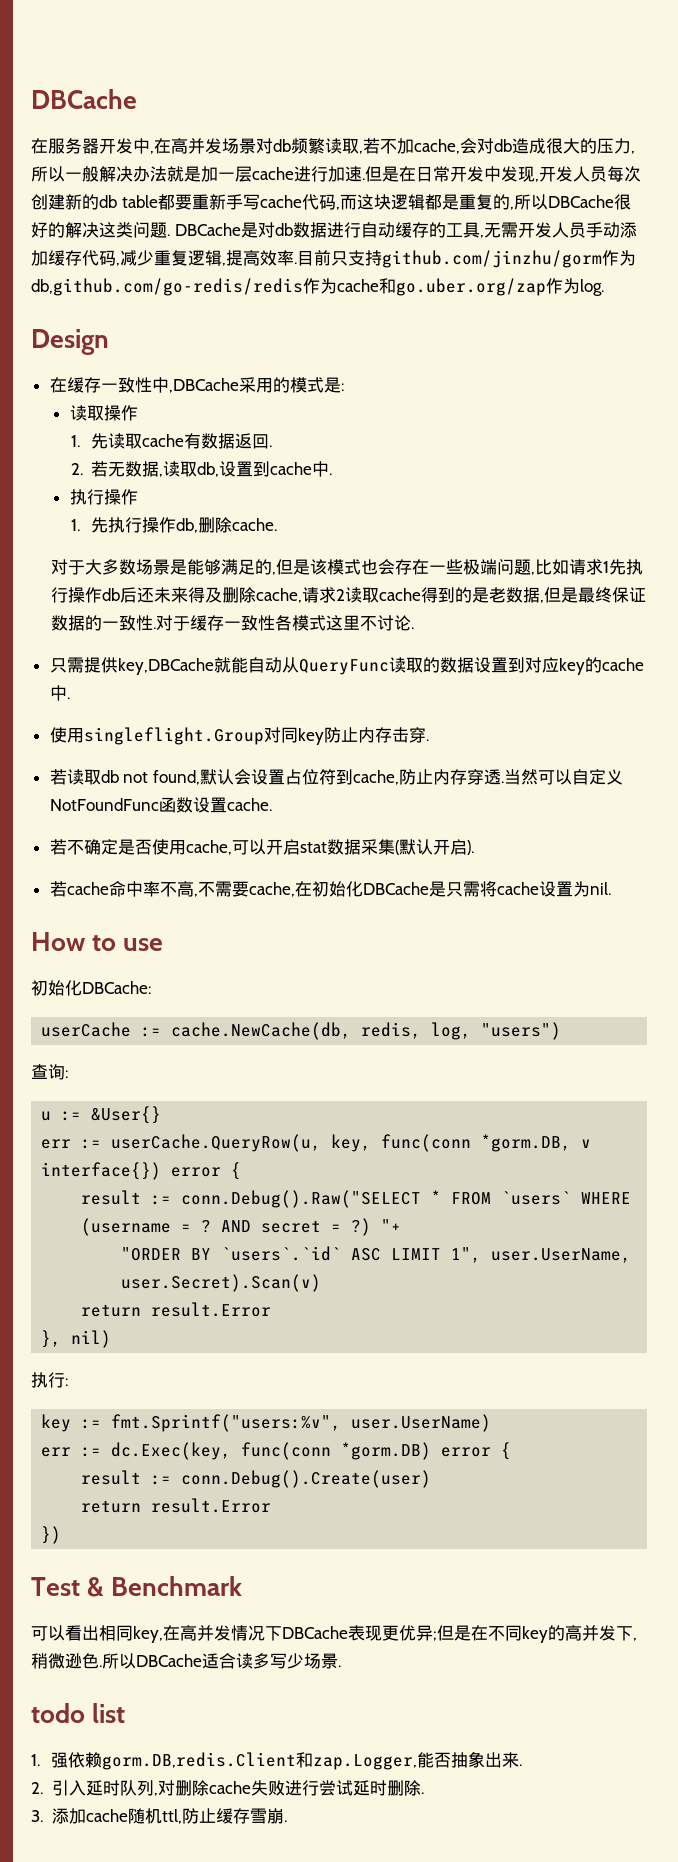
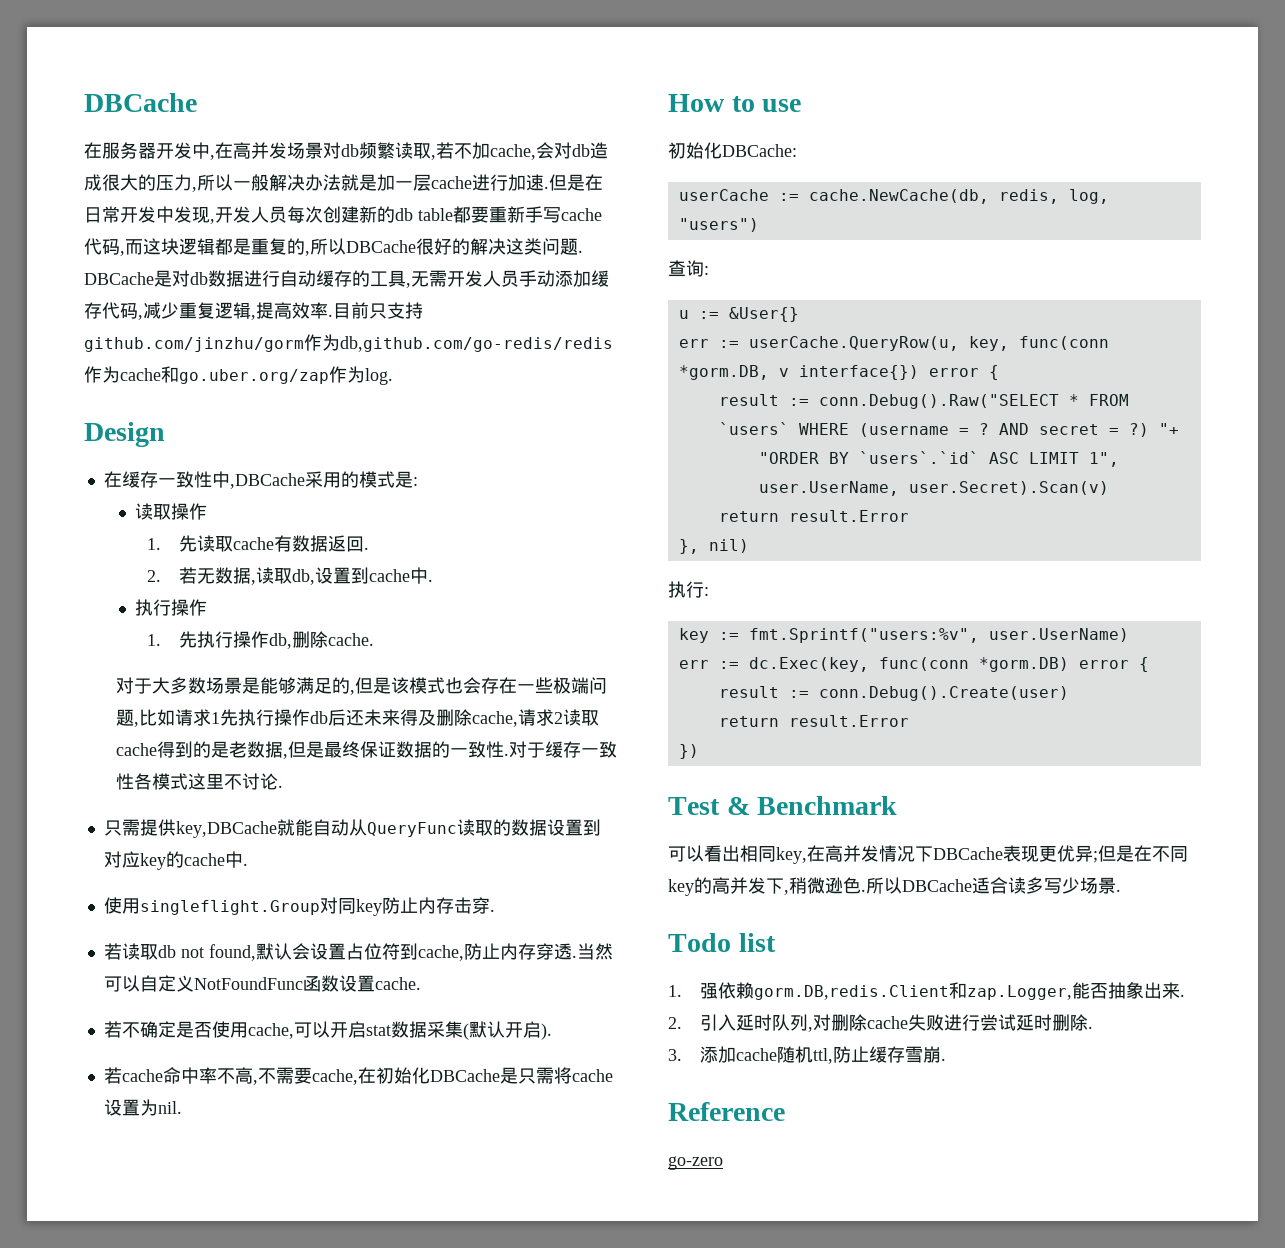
- todo list
+ Todo list
+ Reference
+ go-zero

